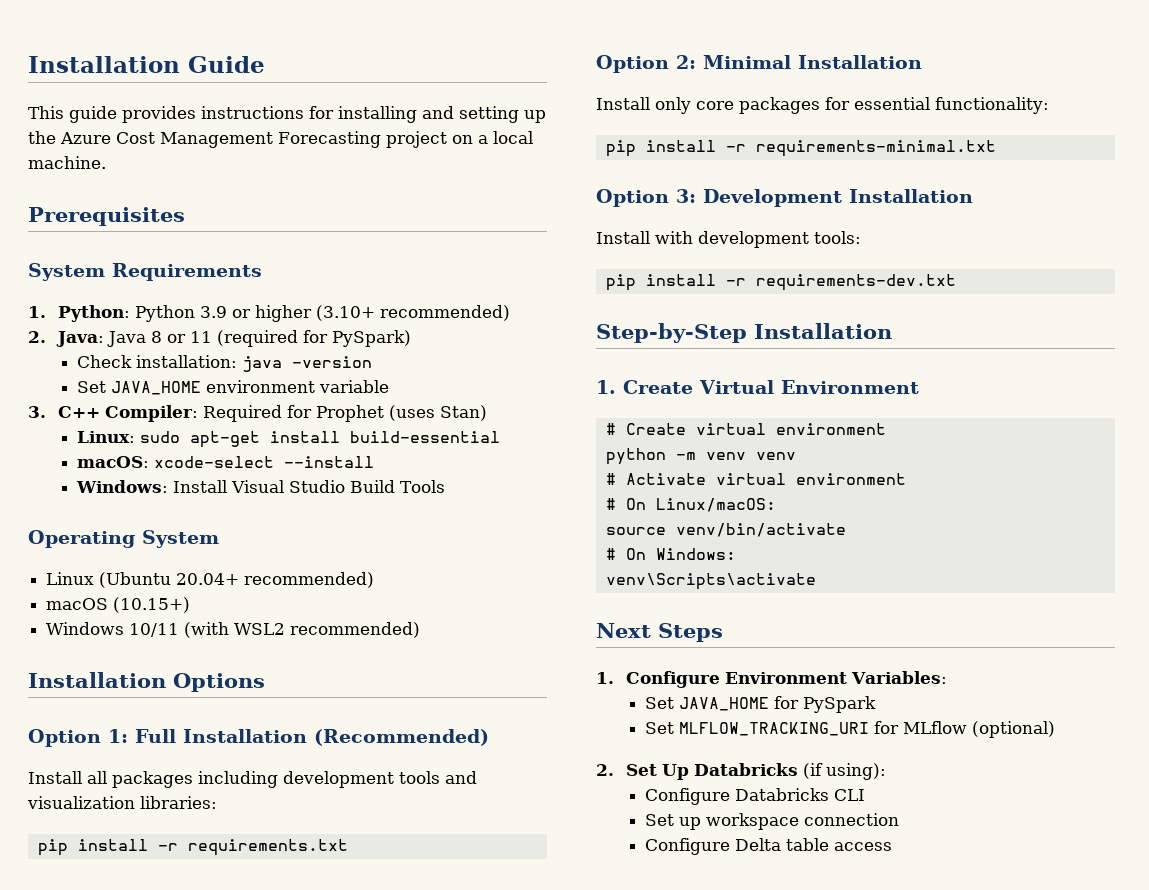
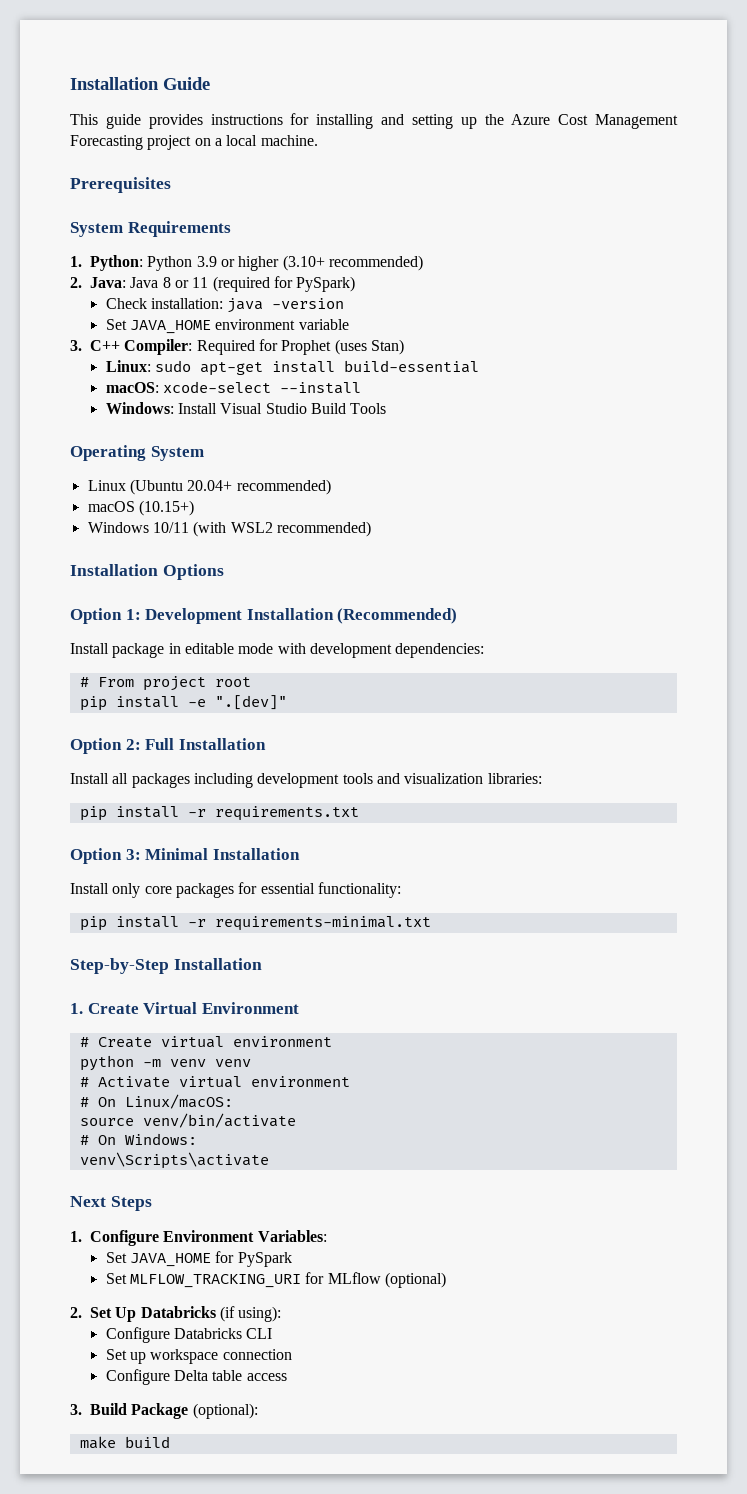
- Option 1: Full Installation (Recommended)
+ Option 1: Development Installation (Recommended)
+ Install package in editable mode with development dependencies:
+ # From project root
+ pip install -e ".[dev]"
+ Option 2: Full Installation
- Option 2: Minimal Installation
+ Option 3: Minimal Installation
- Option 3: Development Installation
- Install with development tools:
- pip install -r requirements-dev.txt
+ 3. Build Package (optional):
+ make build

